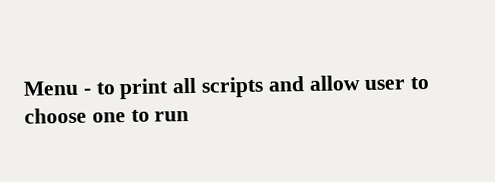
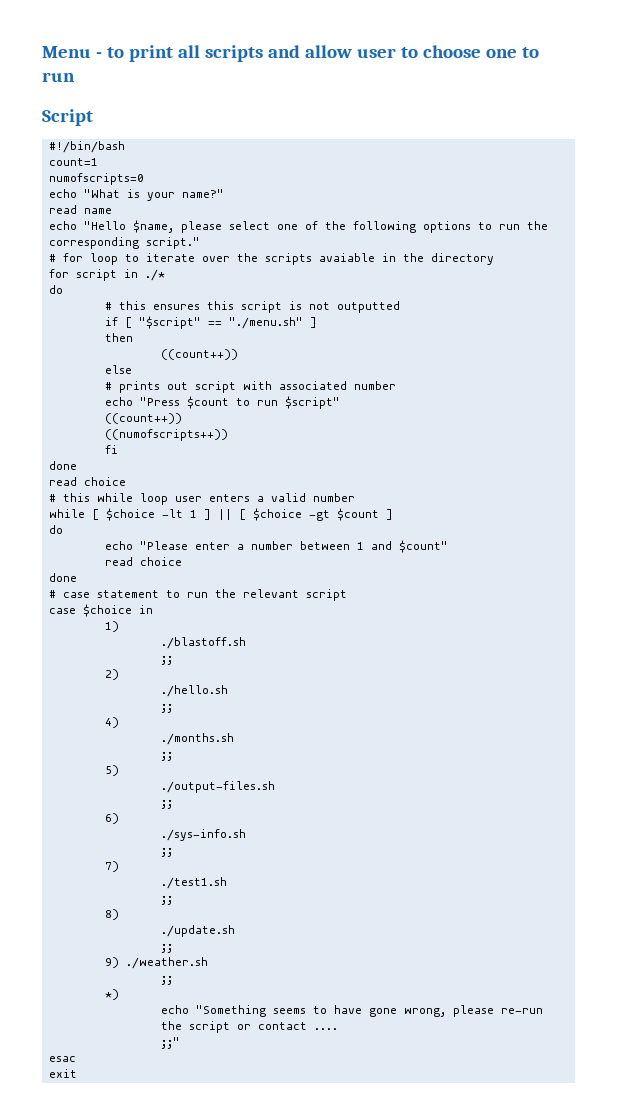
+ Script
+ #!/bin/bash
+ count=1
+ numofscripts=0
+ echo "What is your name?"
+ read name
+ echo "Hello $name, please select one of the following options to run the corresponding script."
+ # for loop to iterate over the scripts avaiable in the directory
+ for script in ./*
+ do
+ # this ensures this script is not outputted
+ if [ "$script" == "./menu.sh" ]
+ then
+ ((count++))
+ else
+ # prints out script with associated number
+ echo "Press $count to run $script"
+ ((count++))
+ ((numofscripts++))
+ fi
+ done
+ read choice
+ # this while loop user enters a valid number
+ while [ $choice -lt 1 ] || [ $choice -gt $count ]
+ do
+ echo "Please enter a number between 1 and $count"
+ read choice
+ done
+ # case statement to run the relevant script
+ case $choice in
+ 1)
+ ./blastoff.sh
+ ;;
+ 2)
+ ./hello.sh
+ ;;
+ 4)
+ ./months.sh
+ ;;
+ 5)
+ ./output-files.sh
+ ;;
+ 6)
+ ./sys-info.sh
+ ;;
+ 7)
+ ./test1.sh
+ ;;
+ 8)
+ ./update.sh
+ ;;
+ 9) ./weather.sh
+ ;;
+ *)
+ echo "Something seems to have gone wrong, please re-run the script or contact ....
+ ;;"
+ esac
+ exit

